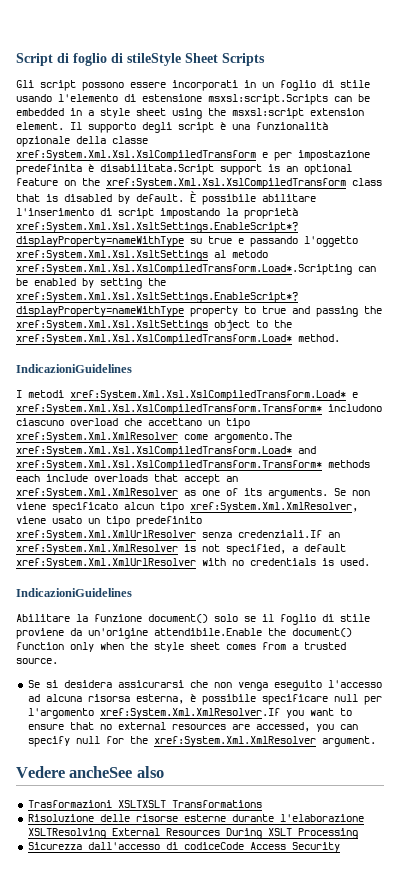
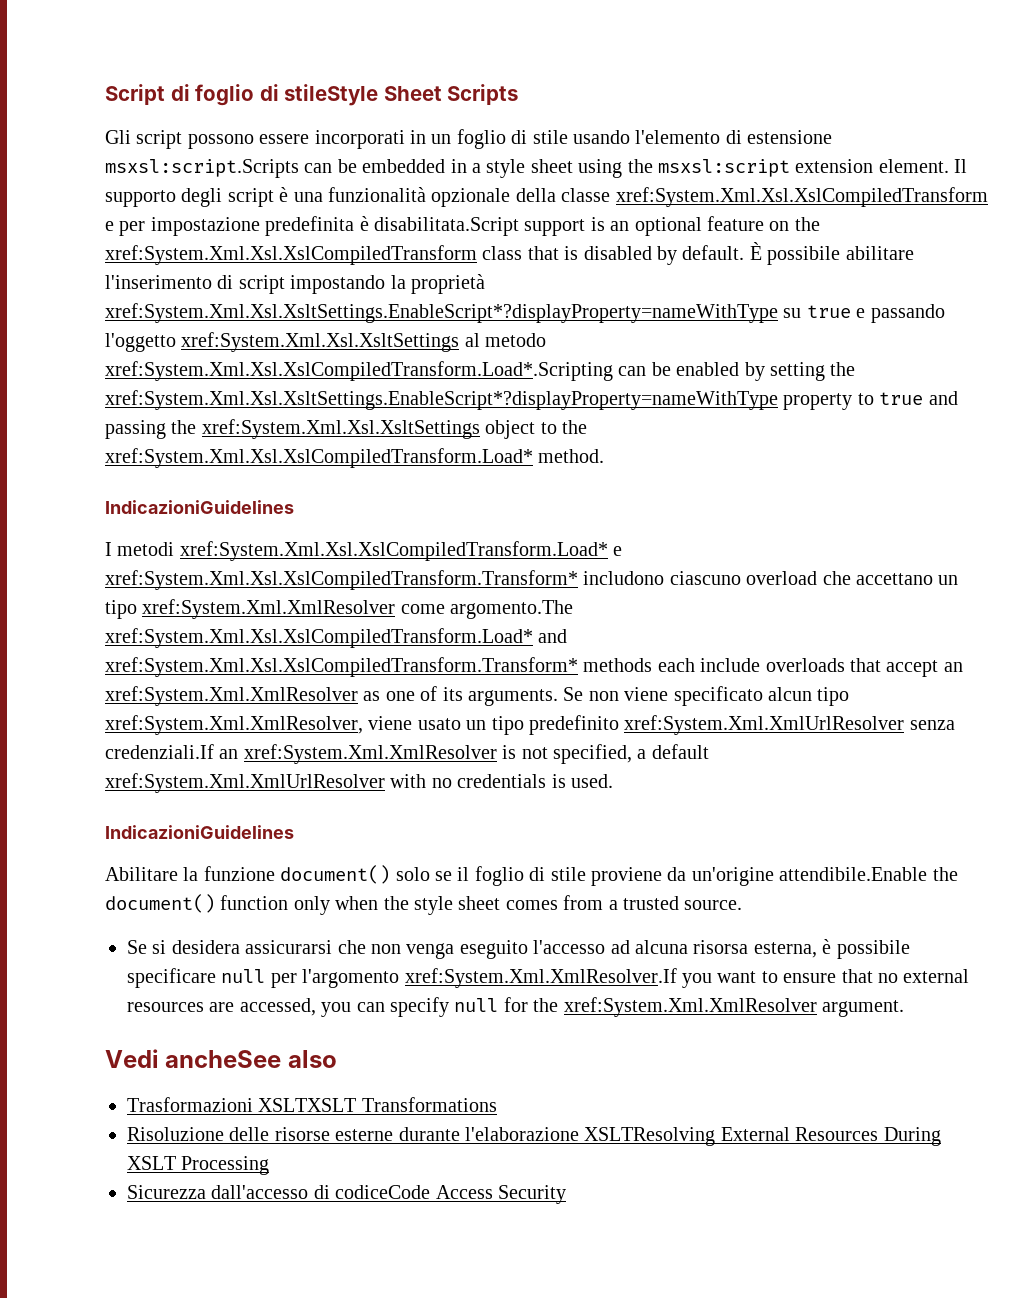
- Vedere ancheSee also
+ Vedi ancheSee also

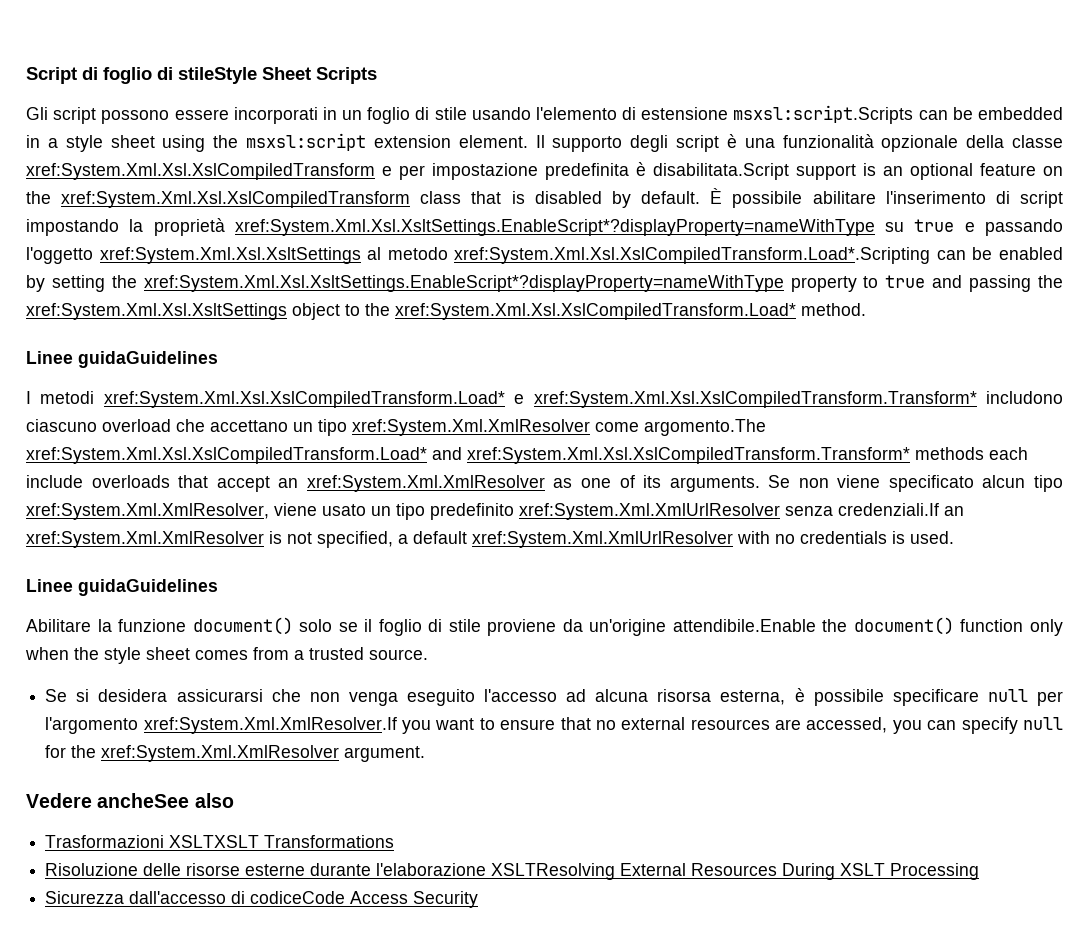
  È possibile abilitare l'inserimento di script impostando la proprietà xref:System.Xml.Xsl.XsltSettings.EnableScript*?displayProperty=nameWithType su true e passando l'oggetto xref:System.Xml.Xsl.XsltSettings al metodo xref:System.Xml.Xsl.XslCompiledTransform.Load*.Scripting can be enabled by setting the xref:System.Xml.Xsl.XsltSettings.EnableScript*?displayProperty=nameWithType property to true and passing the xref:System.Xml.Xsl.XsltSettings object to the xref:System.Xml.Xsl.XslCompiledTransform.Load* method.
- IndicazioniGuidelines
+ Linee guidaGuidelines
  Se non viene specificato alcun tipo xref:System.Xml.XmlResolver, viene usato un tipo predefinito xref:System.Xml.XmlUrlResolver senza credenziali.If an xref:System.Xml.XmlResolver is not specified, a default xref:System.Xml.XmlUrlResolver with no credentials is used.
- IndicazioniGuidelines
+ Linee guidaGuidelines
- Vedi ancheSee also
+ Vedere ancheSee also

